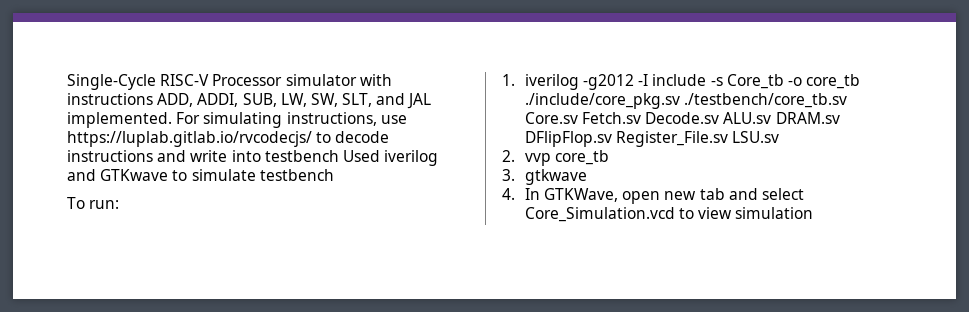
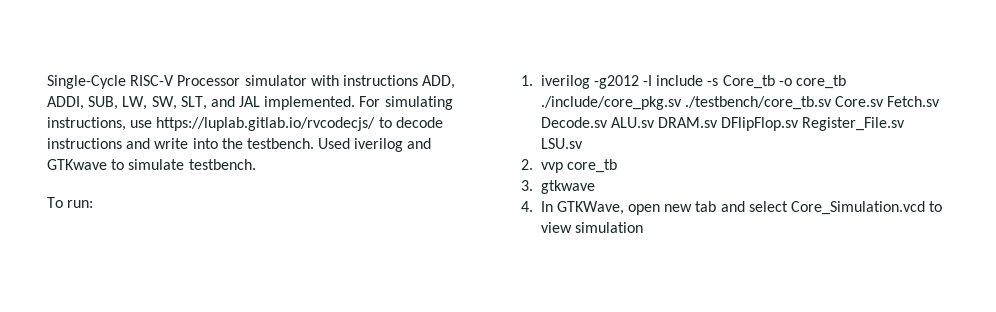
- For simulating instructions, use https://luplab.gitlab.io/rvcodecjs/ to decode instructions and write into testbench Used iverilog and GTKwave to simulate testbench
+ For simulating instructions, use https://luplab.gitlab.io/rvcodecjs/ to decode instructions and write into the testbench. Used iverilog and GTKwave to simulate testbench.

